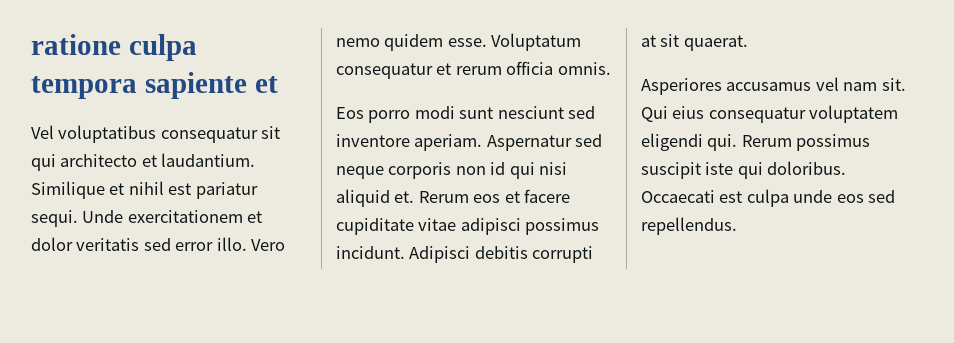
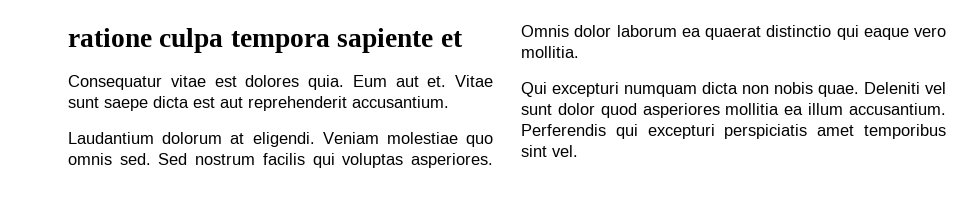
- Vel voluptatibus consequatur sit qui architecto et laudantium. Similique et nihil est pariatur sequi. Unde exercitationem et dolor veritatis sed error illo. Vero nemo quidem esse. Voluptatum consequatur et rerum officia omnis.
- Eos porro modi sunt nesciunt sed inventore aperiam. Aspernatur sed neque corporis non id qui nisi aliquid et. Rerum eos et facere cupiditate vitae adipisci possimus incidunt. Adipisci debitis corrupti at sit quaerat.
- Asperiores accusamus vel nam sit. Qui eius consequatur voluptatem eligendi qui. Rerum possimus suscipit iste qui doloribus. Occaecati est culpa unde eos sed repellendus.
+ Consequatur vitae est dolores quia. Eum aut et. Vitae sunt saepe dicta est aut reprehenderit accusantium.
+ Laudantium dolorum at eligendi. Veniam molestiae quo omnis sed. Sed nostrum facilis qui voluptas asperiores. Omnis dolor laborum ea quaerat distinctio qui eaque vero mollitia.
+ Qui excepturi numquam dicta non nobis quae. Deleniti vel sunt dolor quod asperiores mollitia ea illum accusantium. Perferendis qui excepturi perspiciatis amet temporibus sint vel.

